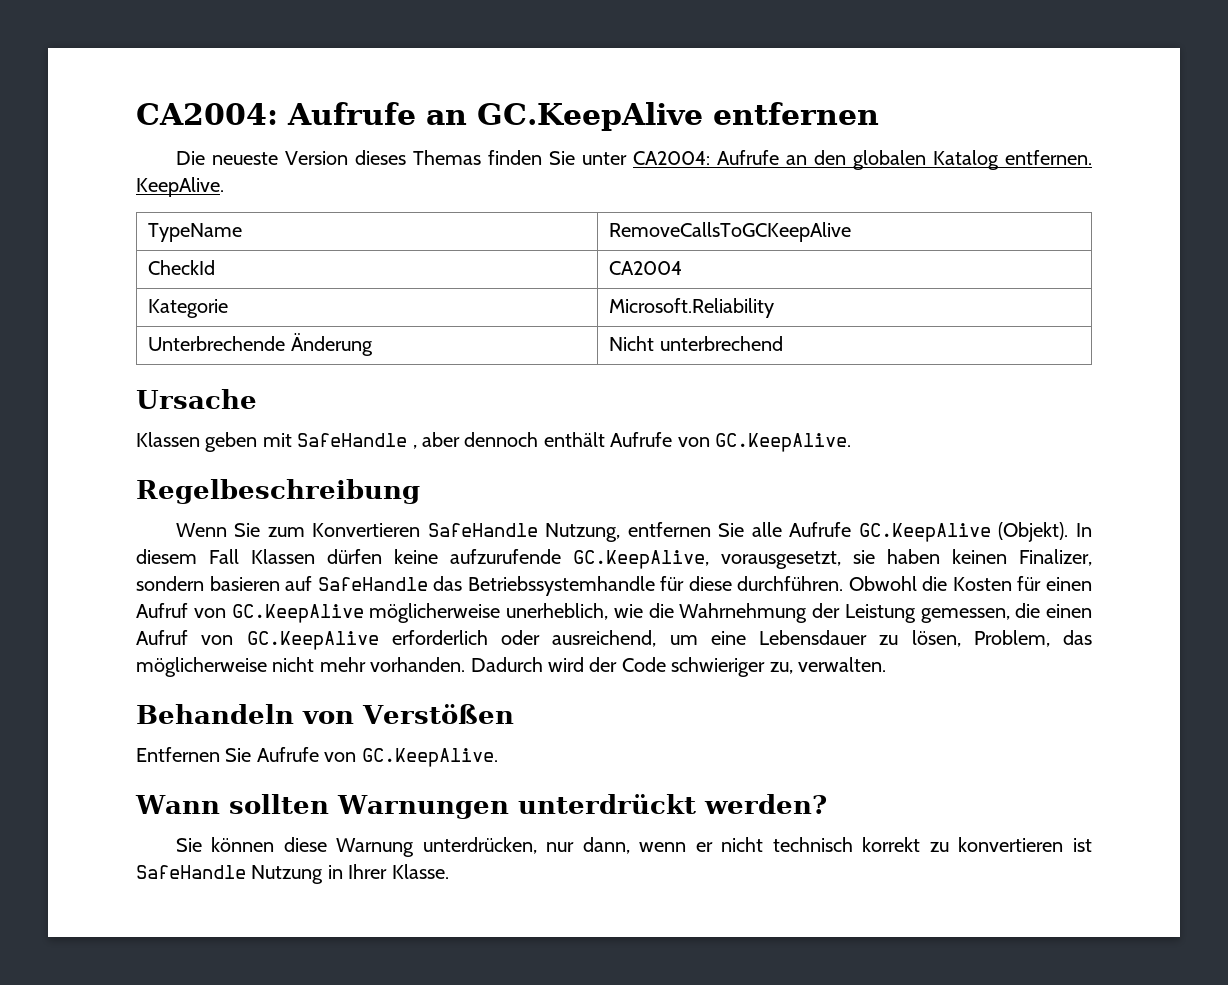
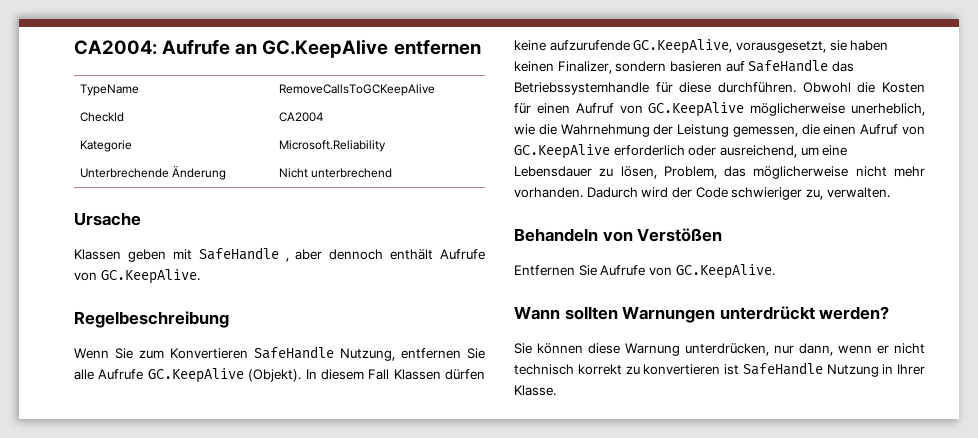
- Die neueste Version dieses Themas finden Sie unter CA2004: Aufrufe an den globalen Katalog entfernen. KeepAlive.

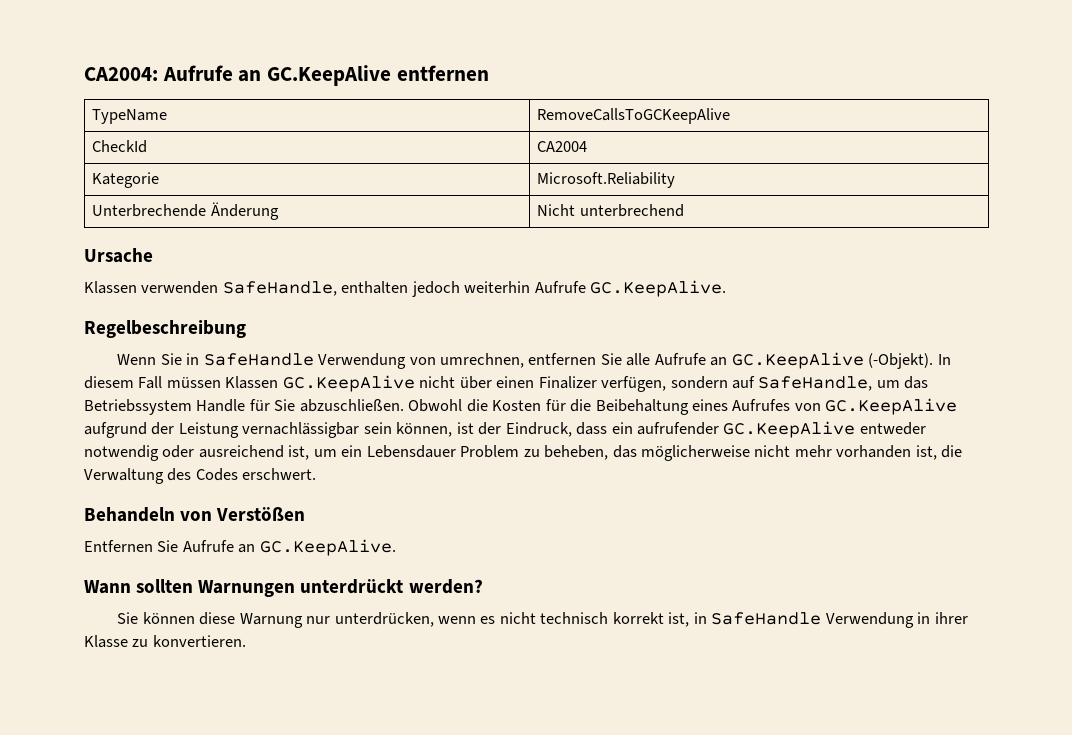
- Klassen geben mit SafeHandle , aber dennoch enthält Aufrufe von GC.KeepAlive.
+ Klassen verwenden SafeHandle, enthalten jedoch weiterhin Aufrufe GC.KeepAlive.
  Regelbeschreibung
- Wenn Sie zum Konvertieren SafeHandle Nutzung, entfernen Sie alle Aufrufe GC.KeepAlive (Objekt). In diesem Fall Klassen dürfen keine aufzurufende GC.KeepAlive, vorausgesetzt, sie haben keinen Finalizer, sondern basieren auf SafeHandle das Betriebssystemhandle für diese durchführen. Obwohl die Kosten für einen Aufruf von GC.KeepAlive möglicherweise unerheblich, wie die Wahrnehmung der Leistung gemessen, die einen Aufruf von GC.KeepAlive erforderlich oder ausreichend, um eine Lebensdauer zu lösen, Problem, das möglicherweise nicht mehr vorhanden. Dadurch wird der Code schwieriger zu, verwalten.
+ Wenn Sie in SafeHandle Verwendung von umrechnen, entfernen Sie alle Aufrufe an GC.KeepAlive (-Objekt). In diesem Fall müssen Klassen GC.KeepAlive nicht über einen Finalizer verfügen, sondern auf SafeHandle, um das Betriebssystem Handle für Sie abzuschließen. Obwohl die Kosten für die Beibehaltung eines Aufrufes von GC.KeepAlive aufgrund der Leistung vernachlässigbar sein können, ist der Eindruck, dass ein aufrufender GC.KeepAlive entweder notwendig oder ausreichend ist, um ein Lebensdauer Problem zu beheben, das möglicherweise nicht mehr vorhanden ist, die Verwaltung des Codes erschwert.
- Entfernen Sie Aufrufe von GC.KeepAlive.
+ Entfernen Sie Aufrufe an GC.KeepAlive.
- Sie können diese Warnung unterdrücken, nur dann, wenn er nicht technisch korrekt zu konvertieren ist SafeHandle Nutzung in Ihrer Klasse.
+ Sie können diese Warnung nur unterdrücken, wenn es nicht technisch korrekt ist, in SafeHandle Verwendung in ihrer Klasse zu konvertieren.

